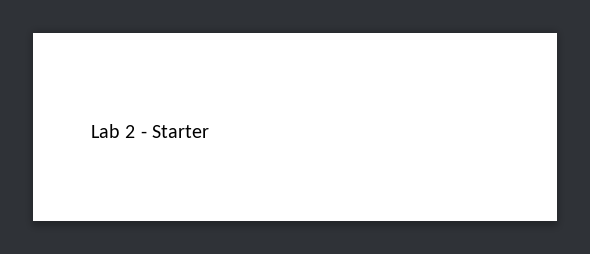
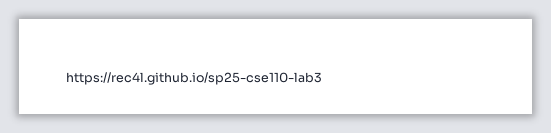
- Lab 2 - Starter
+ https://rec4l.github.io/sp25-cse110-lab3

